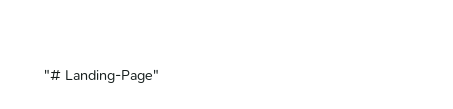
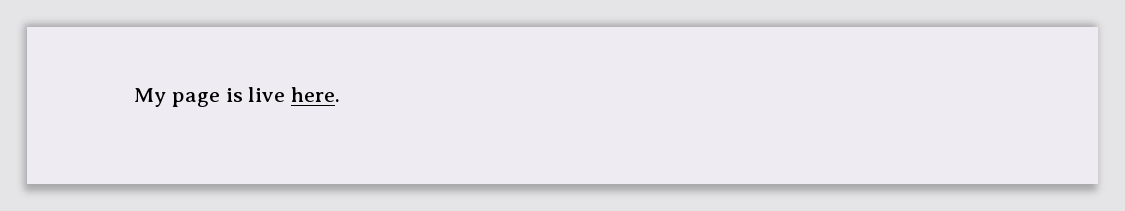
- "# Landing-Page"
+ My page is live here.

